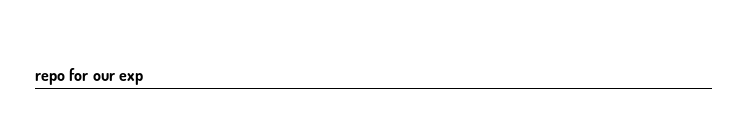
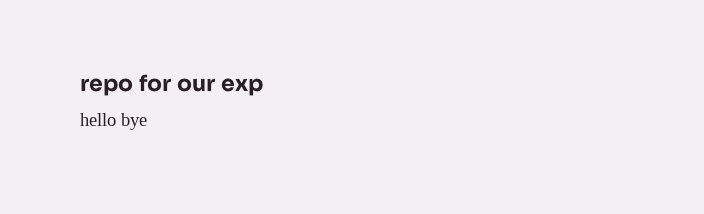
+ hello bye

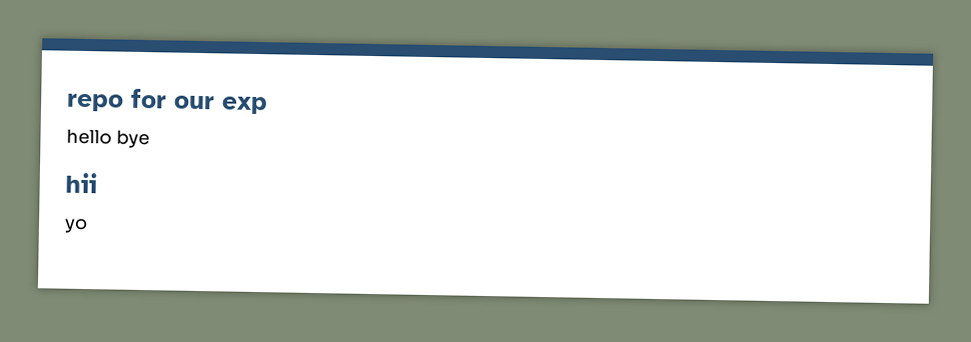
+ hii
+ yo

